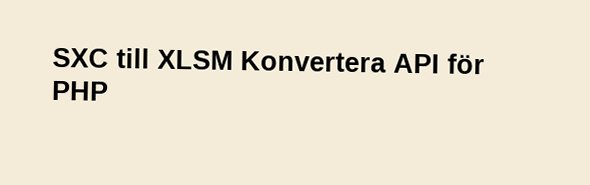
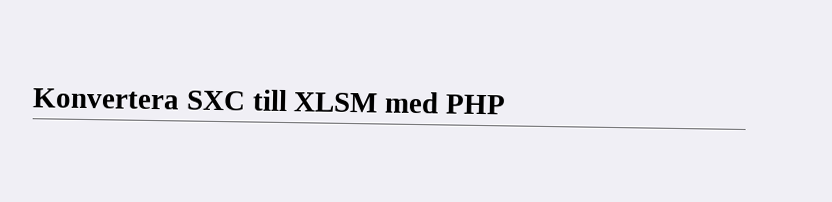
- SXC till XLSM Konvertera API för PHP
+ Konvertera SXC till XLSM med PHP

